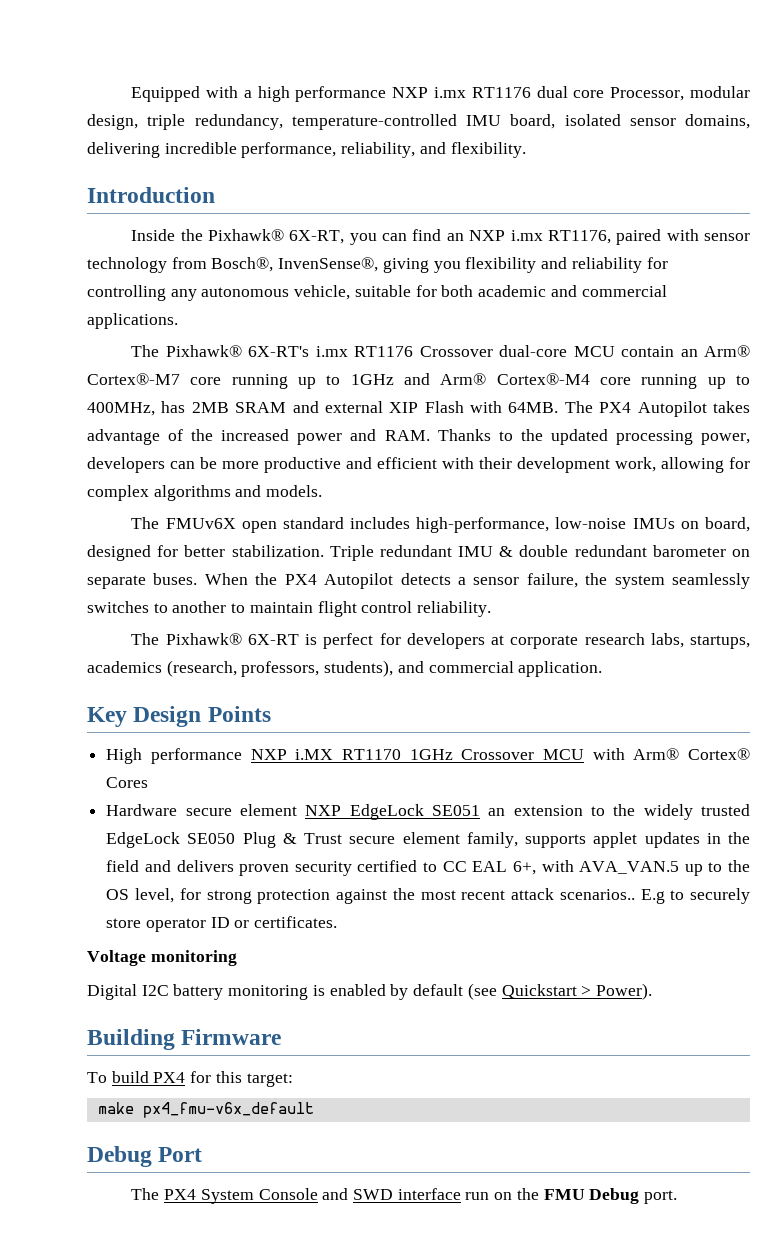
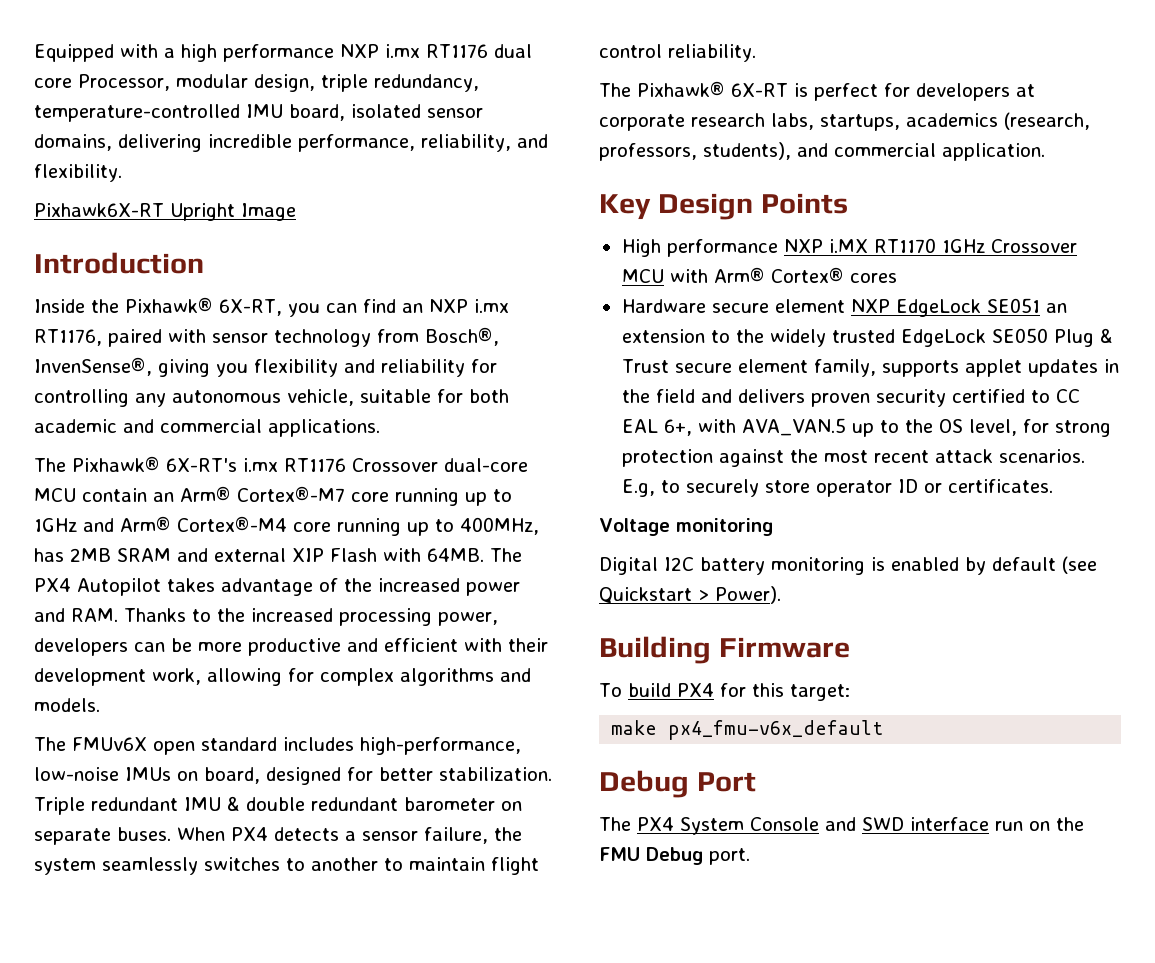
+ Pixhawk6X-RT Upright Image
- The PX4 Autopilot takes advantage of the increased power and RAM. Thanks to the updated processing power, developers can be more productive and efficient with their development work, allowing for complex algorithms and models.
+ The PX4 Autopilot takes advantage of the increased power and RAM. Thanks to the increased processing power, developers can be more productive and efficient with their development work, allowing for complex algorithms and models.
- When the PX4 Autopilot detects a sensor failure, the system seamlessly switches to another to maintain flight control reliability.
+ When PX4 detects a sensor failure, the system seamlessly switches to another to maintain flight control reliability.
- High performance NXP i.MX RT1170 1GHz Crossover MCU with Arm® Cortex® Cores
+ High performance NXP i.MX RT1170 1GHz Crossover MCU with Arm® Cortex® cores
- Hardware secure element NXP EdgeLock SE051 an extension to the widely trusted EdgeLock SE050 Plug & Trust secure element family, supports applet updates in the field and delivers proven security certified to CC EAL 6+, with AVA_VAN.5 up to the OS level, for strong protection against the most recent attack scenarios.. E.g to securely store operator ID or certificates.
+ Hardware secure element NXP EdgeLock SE051 an extension to the widely trusted EdgeLock SE050 Plug & Trust secure element family, supports applet updates in the field and delivers proven security certified to CC EAL 6+, with AVA_VAN.5 up to the OS level, for strong protection against the most recent attack scenarios. E.g, to securely store operator ID or certificates.

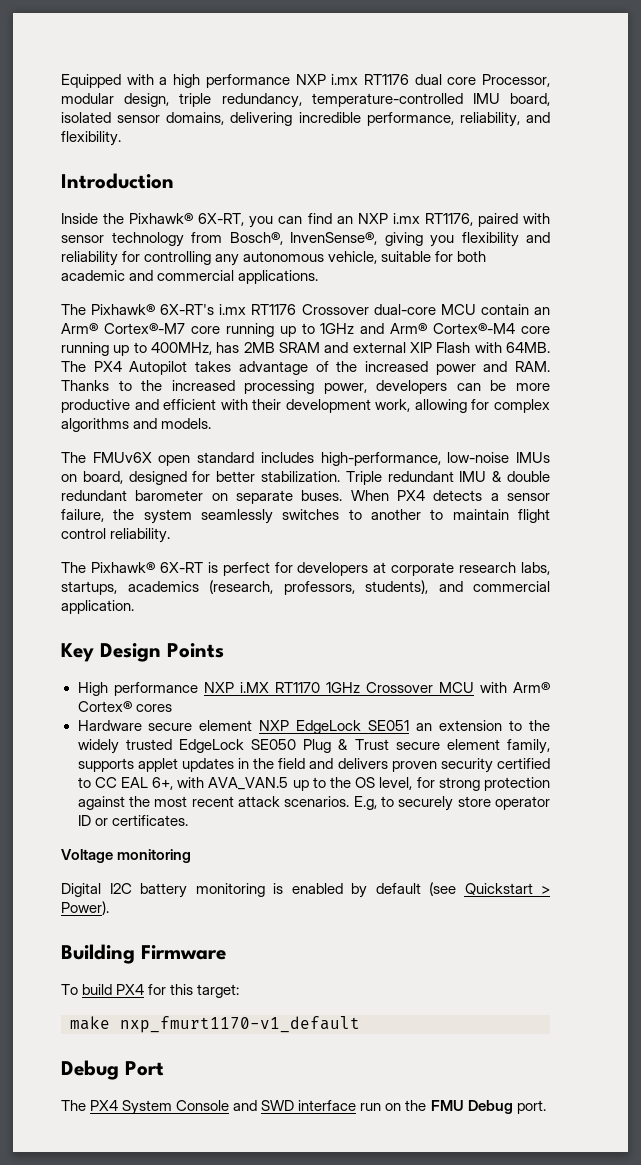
- Pixhawk6X-RT Upright Image
- make px4_fmu-v6x_default
+ make nxp_fmurt1170-v1_default

